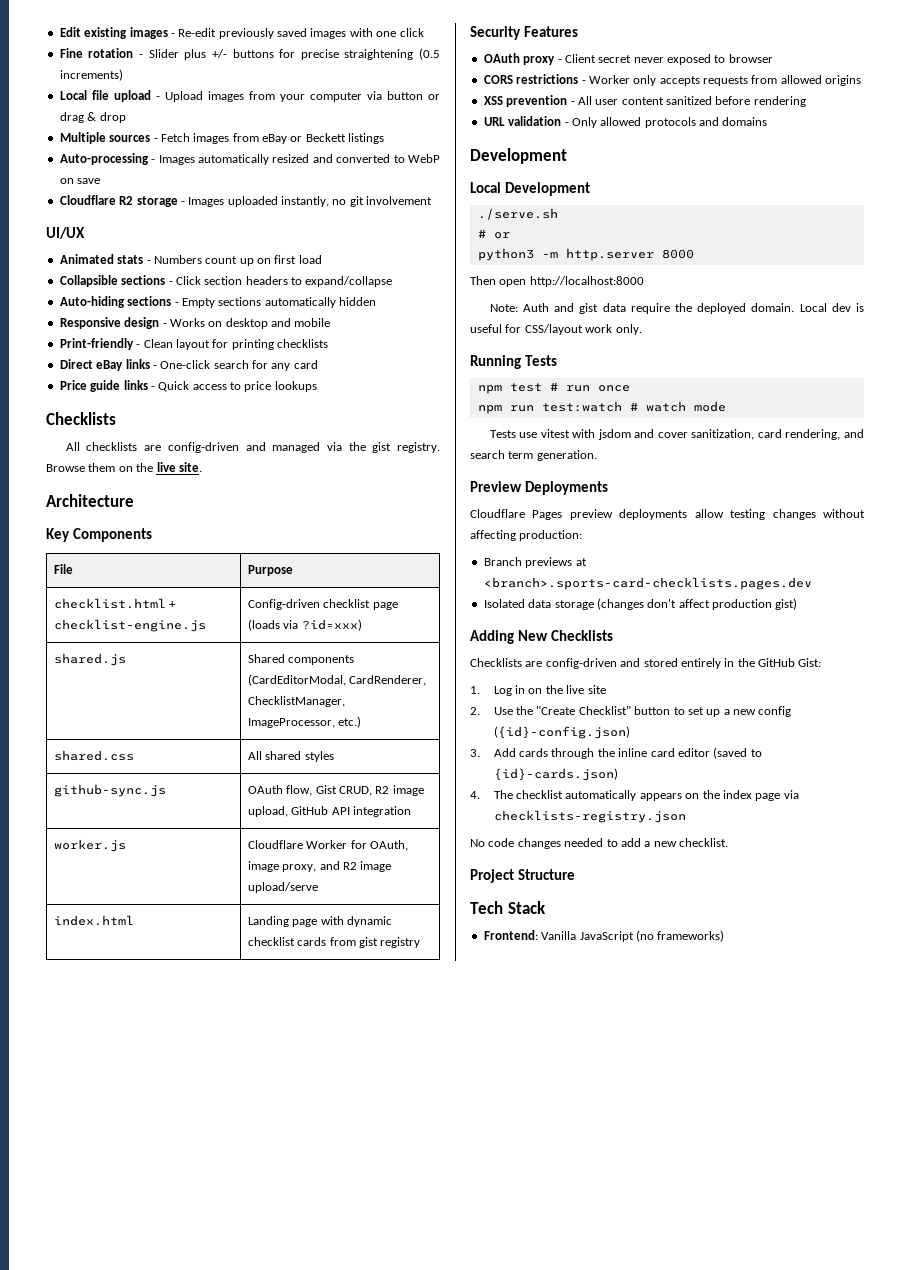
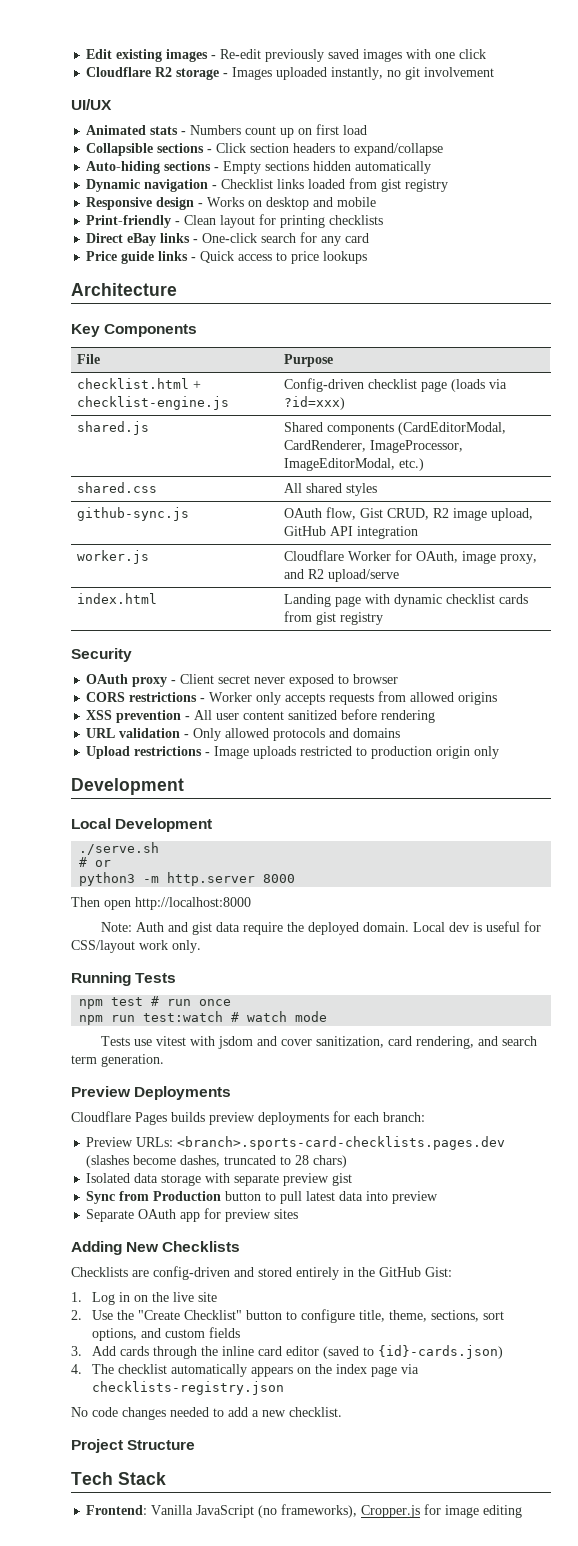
- Fine rotation - Slider plus +/- buttons for precise straightening (0.5 increments)
- Local file upload - Upload images from your computer via button or drag & drop
- Multiple sources - Fetch images from eBay or Beckett listings
- Auto-processing - Images automatically resized and converted to WebP on save
- Auto-hiding sections - Empty sections automatically hidden
+ Auto-hiding sections - Empty sections hidden automatically
+ Dynamic navigation - Checklist links loaded from gist registry
  Price guide links - Quick access to price lookups
- Checklists
- All checklists are config-driven and managed via the gist registry. Browse them on the live site.
- shared.js | Shared components (CardEditorModal, CardRenderer, ChecklistManager, ImageProcessor, etc.)
+ shared.js | Shared components (CardEditorModal, CardRenderer, ImageProcessor, ImageEditorModal, etc.)
- worker.js | Cloudflare Worker for OAuth, image proxy, and R2 image upload/serve
+ worker.js | Cloudflare Worker for OAuth, image proxy, and R2 upload/serve
- Security Features
+ Security
+ Upload restrictions - Image uploads restricted to production origin only
- Cloudflare Pages preview deployments allow testing changes without affecting production:
- Branch previews at <branch>.sports-card-checklists.pages.dev
- Isolated data storage (changes don't affect production gist)
+ Cloudflare Pages builds preview deployments for each branch:
+ Preview URLs: <branch>.sports-card-checklists.pages.dev (slashes become dashes, truncated to 28 chars)
+ Isolated data storage with separate preview gist
+ Sync from Production button to pull latest data into preview
+ Separate OAuth app for preview sites
- 2. Use the "Create Checklist" button to set up a new config ({id}-config.json)
+ 2. Use the "Create Checklist" button to configure title, theme, sections, sort options, and custom fields
- Frontend: Vanilla JavaScript (no frameworks)
+ Frontend: Vanilla JavaScript (no frameworks), Cropper.js for image editing

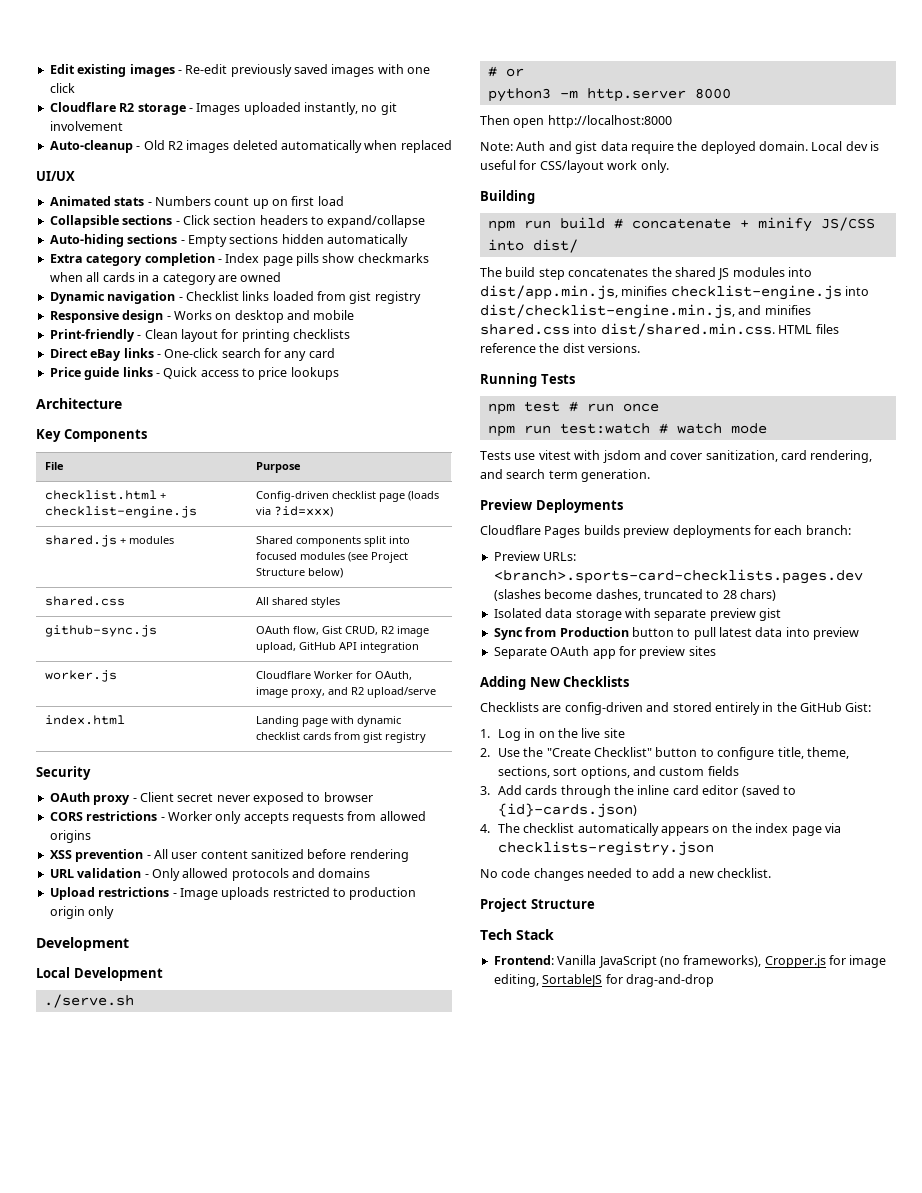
+ Auto-cleanup - Old R2 images deleted automatically when replaced
+ Extra category completion - Index page pills show checkmarks when all cards in a category are owned
- shared.js | Shared components (CardEditorModal, CardRenderer, ImageProcessor, ImageEditorModal, etc.)
+ shared.js + modules | Shared components split into focused modules (see Project Structure below)
+ Building
+ npm run build # concatenate + minify JS/CSS into dist/
+ The build step concatenates the shared JS modules into dist/app.min.js, minifies checklist-engine.js into dist/checklist-engine.min.js, and minifies shared.css into dist/shared.min.css. HTML files reference the dist versions.
- Frontend: Vanilla JavaScript (no frameworks), Cropper.js for image editing
+ Frontend: Vanilla JavaScript (no frameworks), Cropper.js for image editing, SortableJS for drag-and-drop

